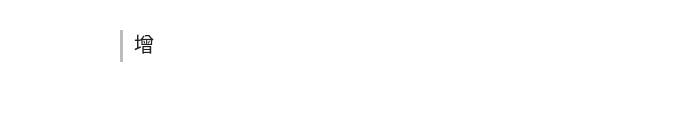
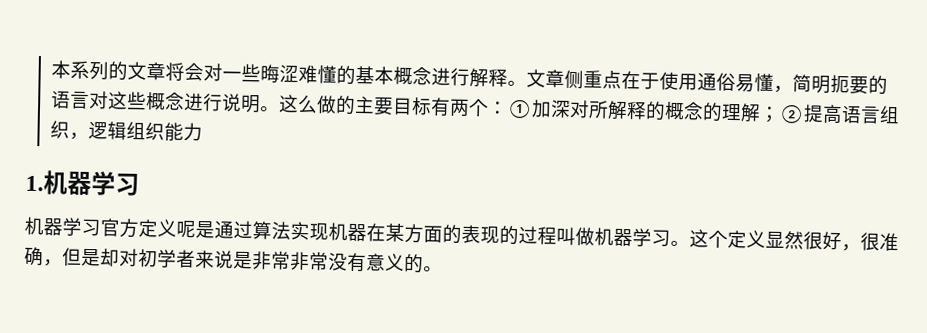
- 增
+ 本系列的文章将会对一些晦涩难懂的基本概念进行解释。文章侧重点在于使用通俗易懂，简明扼要的语言对这些概念进行说明。这么做的主要目标有两个：①加深对所解释的概念的理解；②提高语言组织，逻辑组织能力
+ 1.机器学习
+ 机器学习官方定义呢是通过算法实现机器在某方面的表现的过程叫做机器学习。这个定义显然很好，很准确，但是却对初学者来说是非常非常没有意义的。

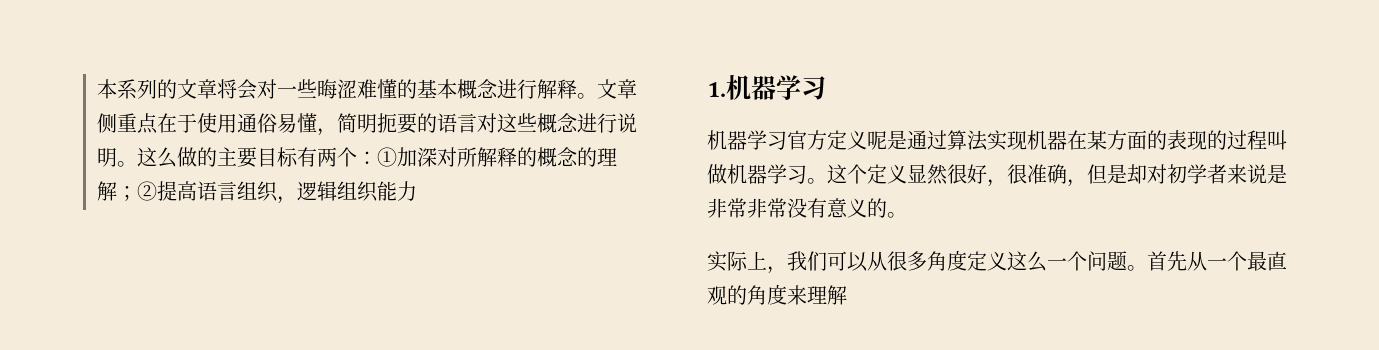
+ 实际上，我们可以从很多角度定义这么一个问题。首先从一个最直观的角度来理解

